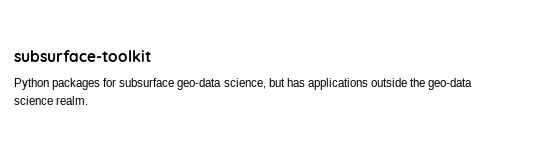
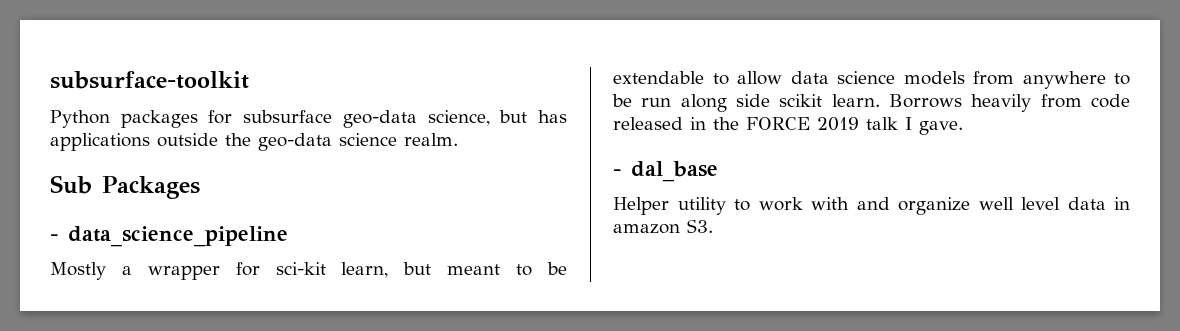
+ Sub Packages
+ - data_science_pipeline
+ Mostly a wrapper for sci-kit learn, but meant to be extendable to allow data science models from anywhere to be run along side scikit learn. Borrows heavily from code released in the FORCE 2019 talk I gave.
+ - dal_base
+ Helper utility to work with and organize well level data in amazon S3.

